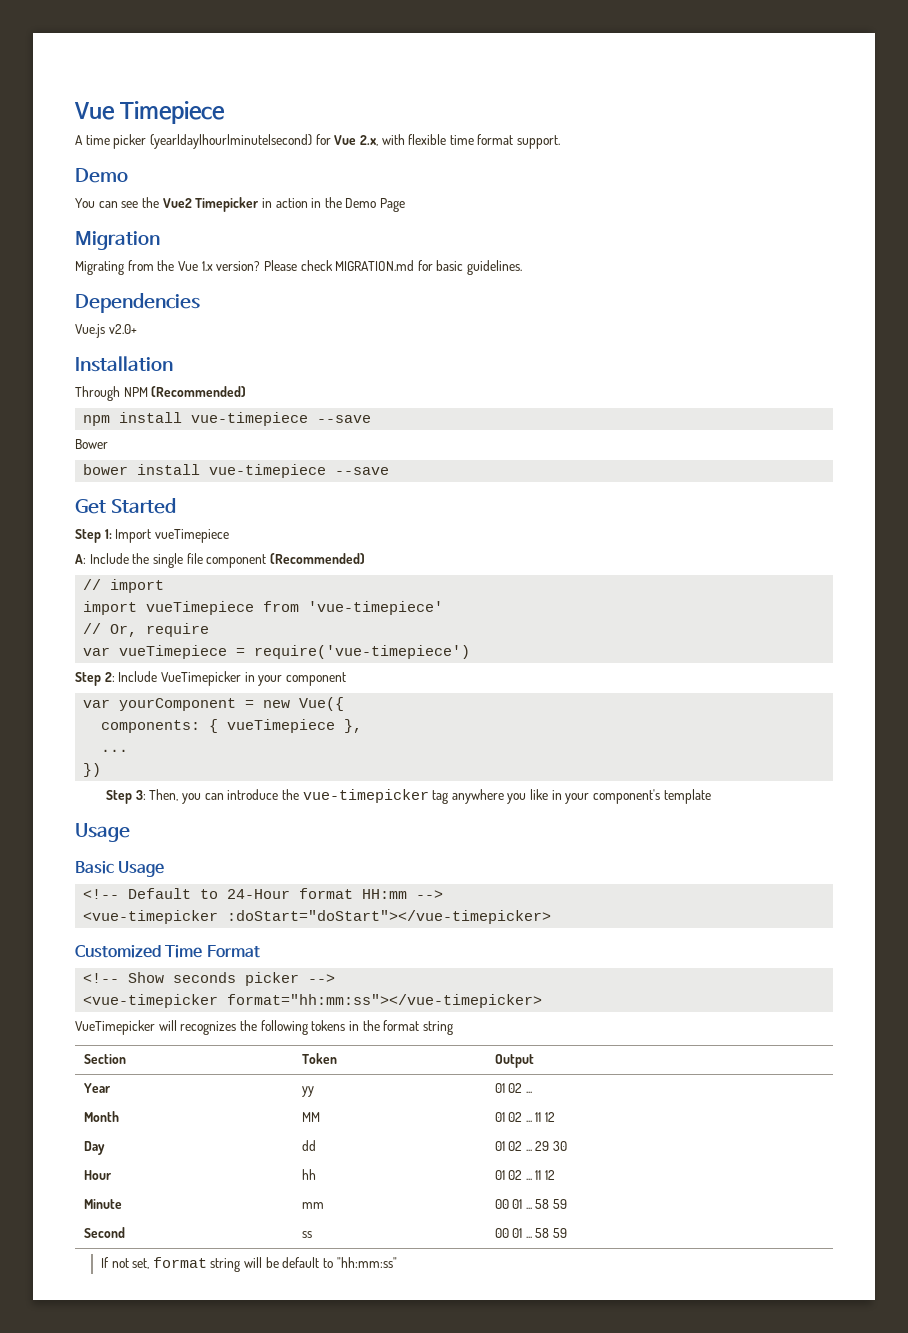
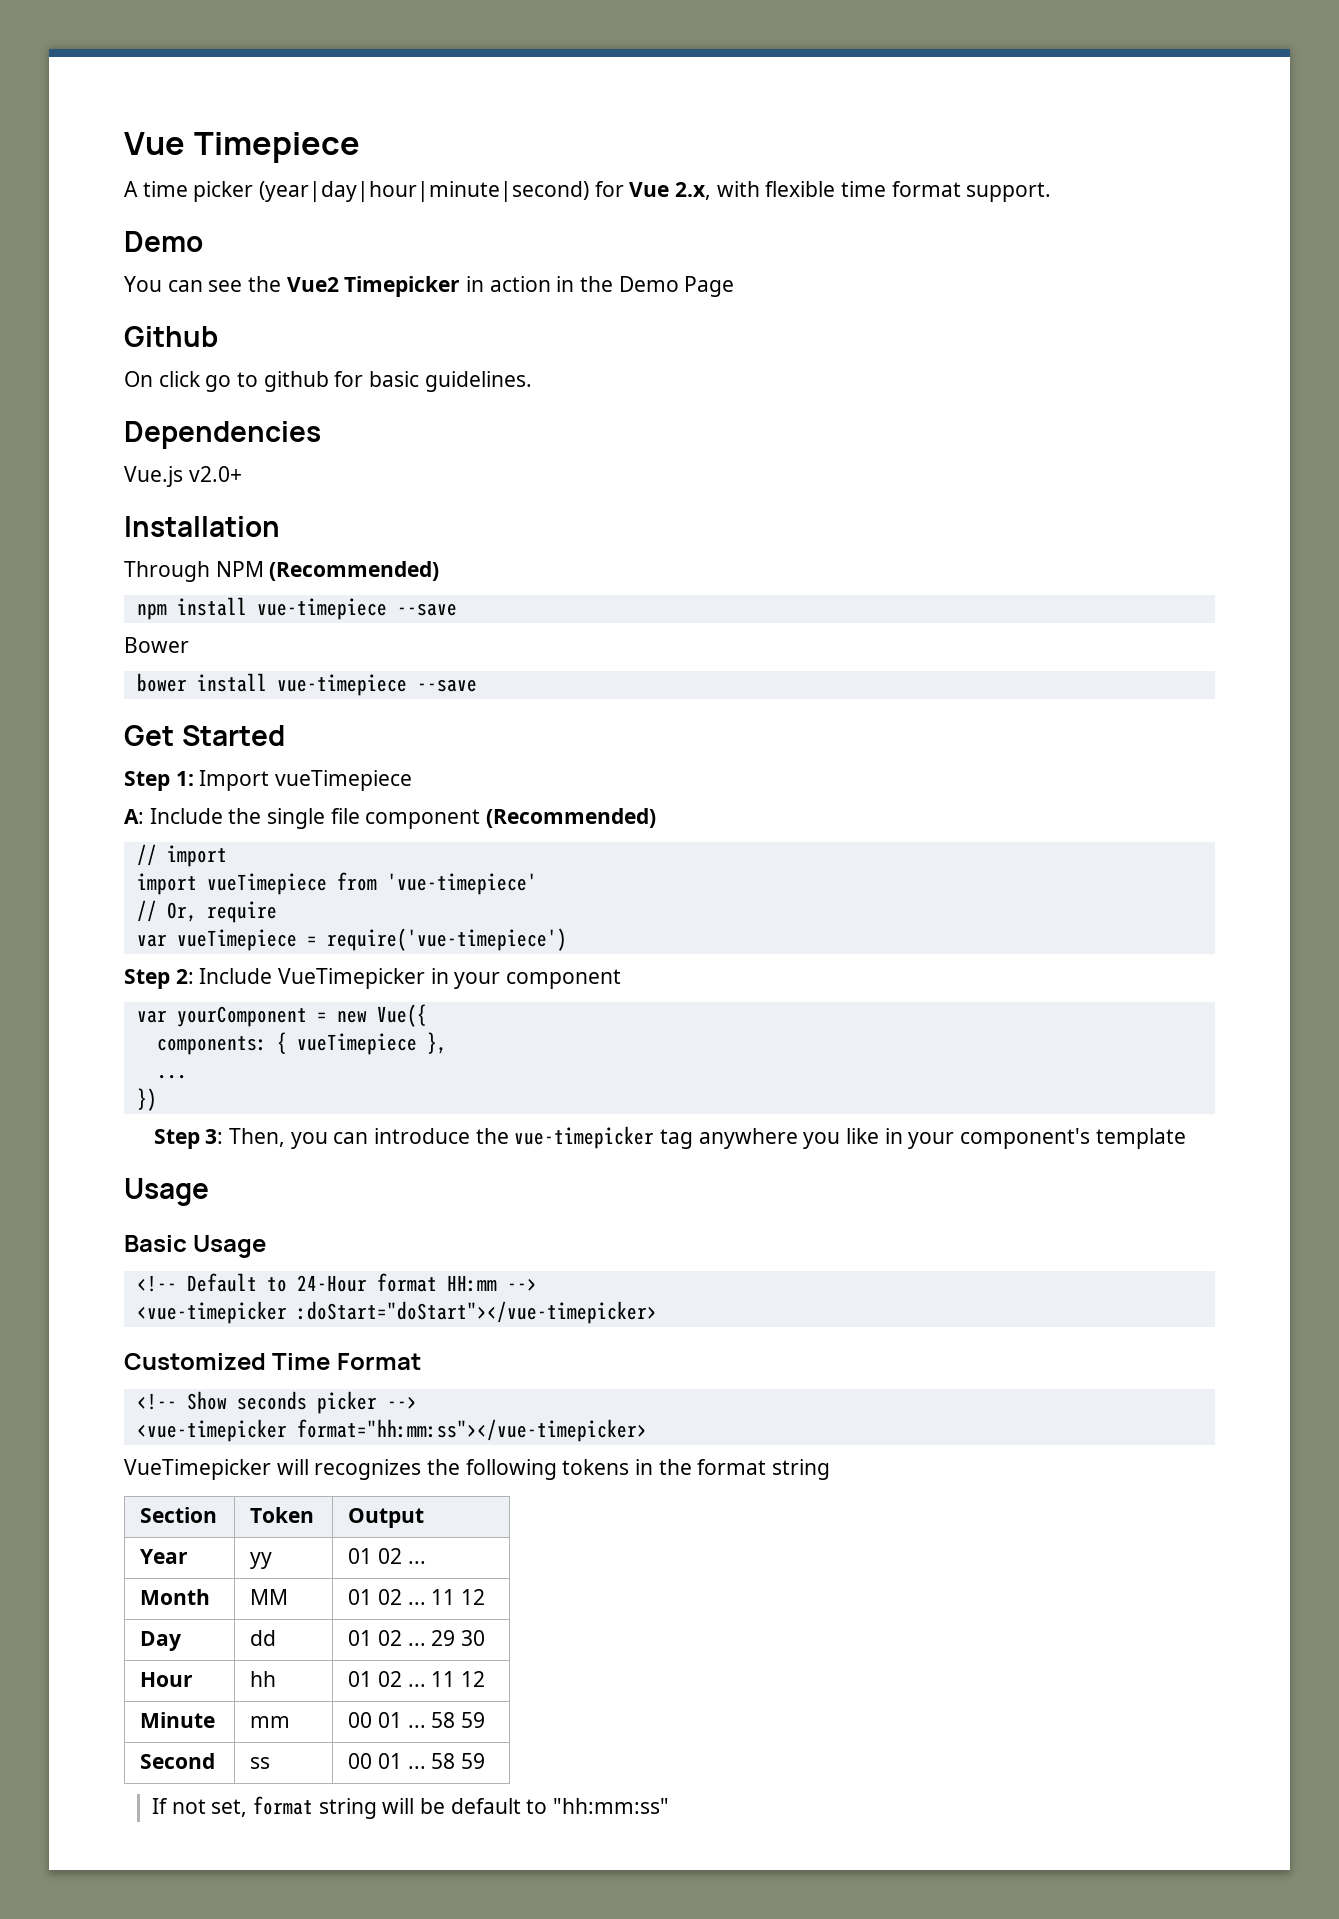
- Migration
- Migrating from the Vue 1.x version? Please check MIGRATION.md for basic guidelines.
+ Github
+ On click go to github for basic guidelines.

